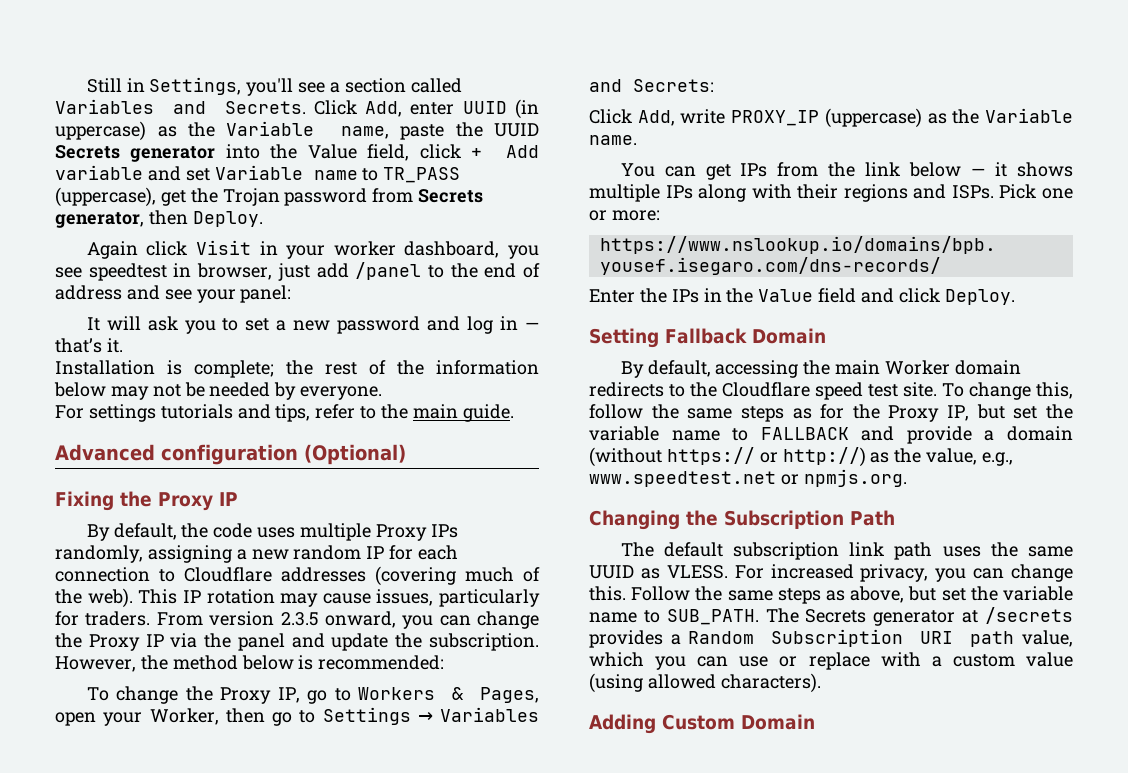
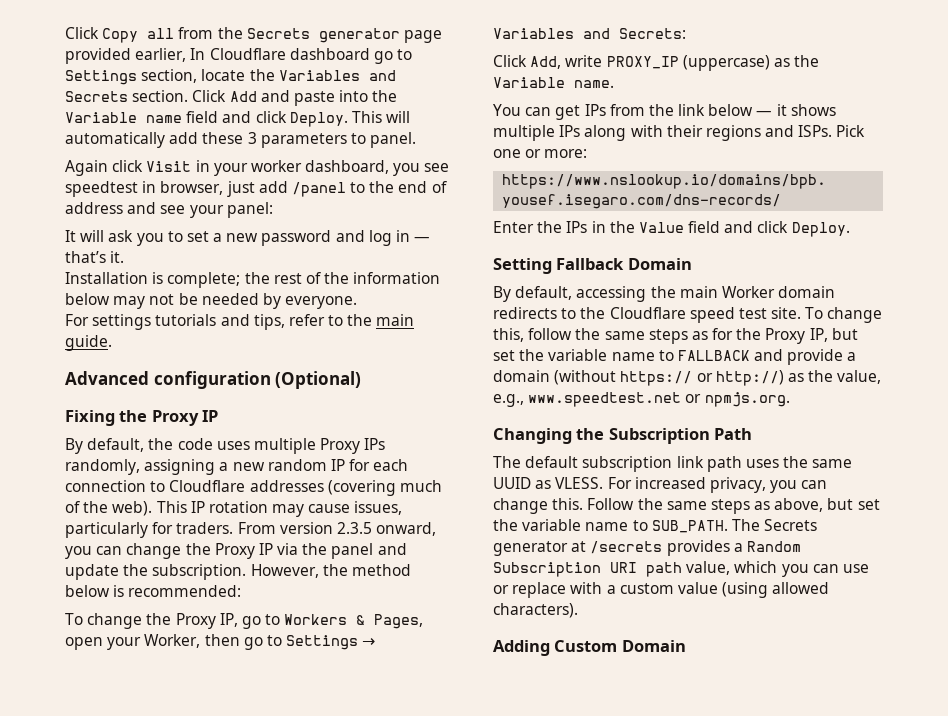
- Still in Settings, you'll see a section called Variables and Secrets. Click Add, enter UUID (in uppercase) as the Variable name, paste the UUID Secrets generator into the Value field, click + Add variable and set Variable name to TR_PASS (uppercase), get the Trojan password from Secrets generator, then Deploy.
+ Click Copy all from the Secrets generator page provided earlier, In Cloudflare dashboard go to Settings section, locate the Variables and Secrets section. Click Add and paste into the Variable name field and click Deploy. This will automatically add these 3 parameters to panel.

